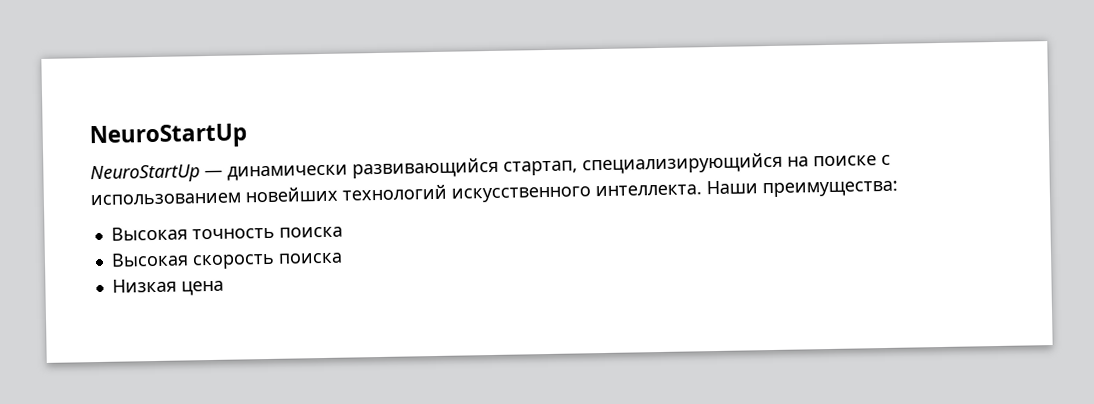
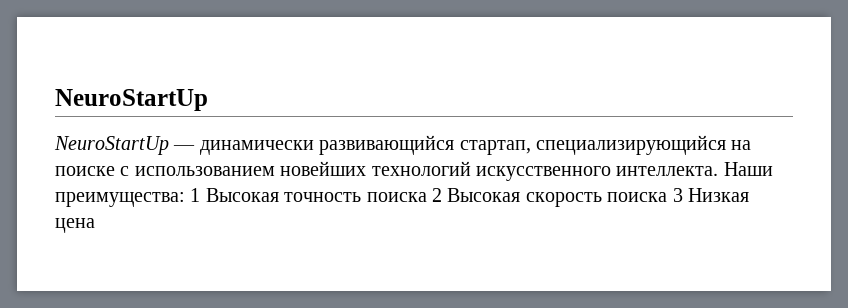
- Наши преимущества:
- Высокая точность поиска
- Высокая скорость поиска
- Низкая цена
+ Наши преимущества: 1 Высокая точность поиска 2 Высокая скорость поиска 3 Низкая цена

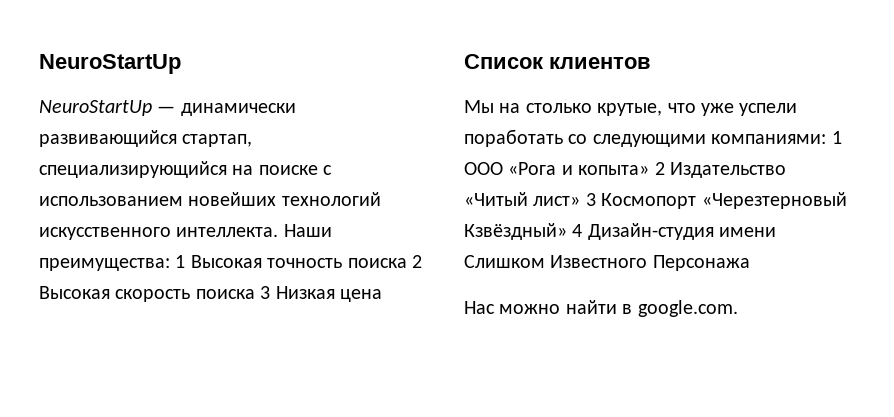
+ Список клиентов
+ Мы на столько крутые, что уже успели поработать со следующими компаниями: 1 ООО «Рога и копыта» 2 Издательство «Читый лист» 3 Космопорт «Черезтерновый Кзвёздный» 4 Дизайн-студия имени Слишком Известного Персонажа
+ Нас можно найти в google.com.

